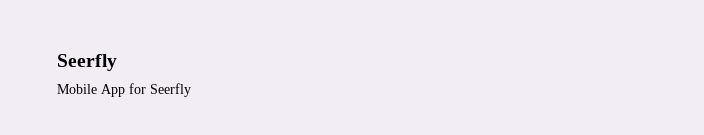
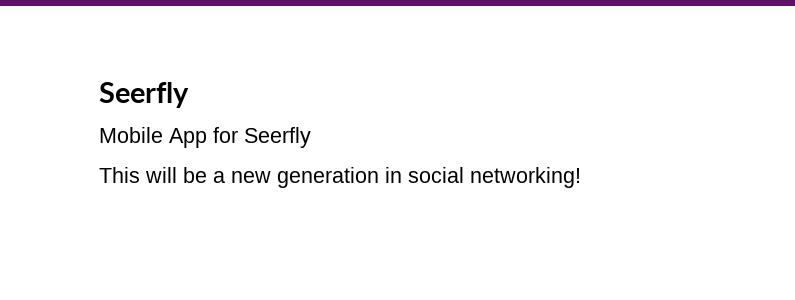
+ This will be a new generation in social networking!

